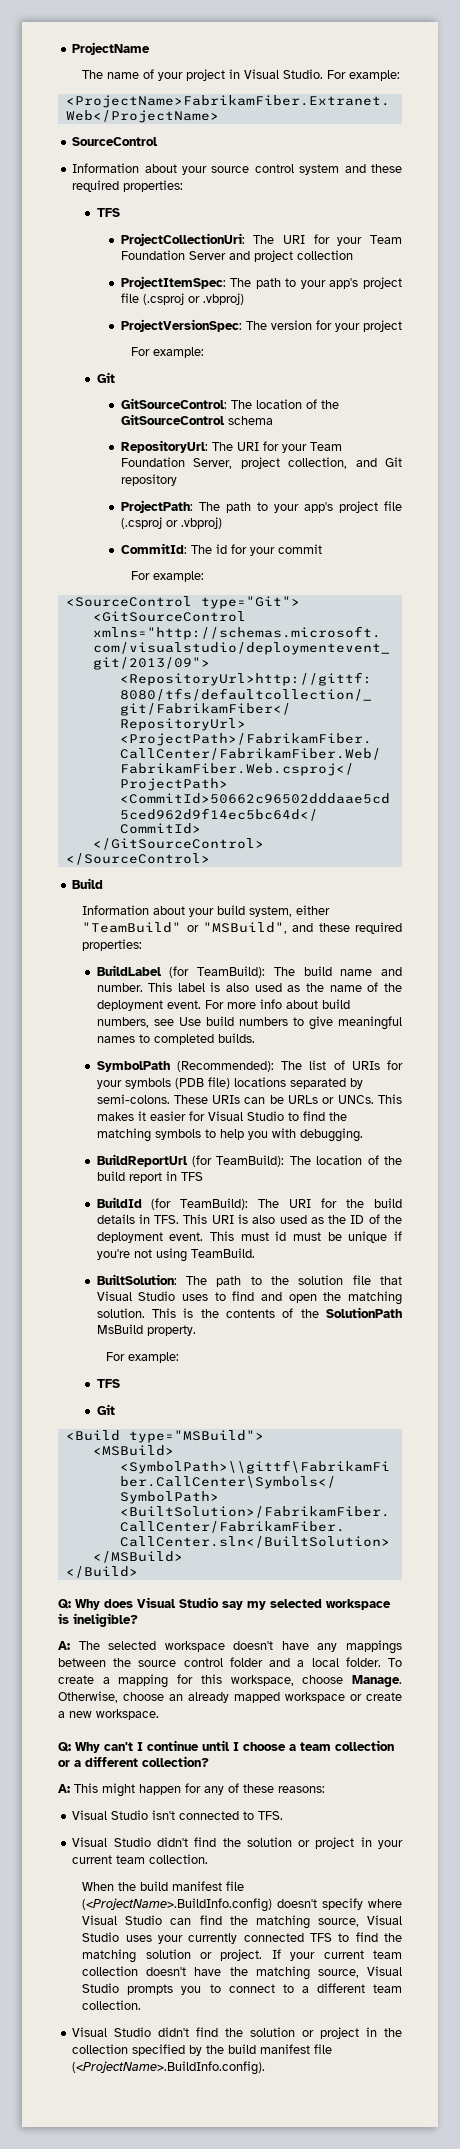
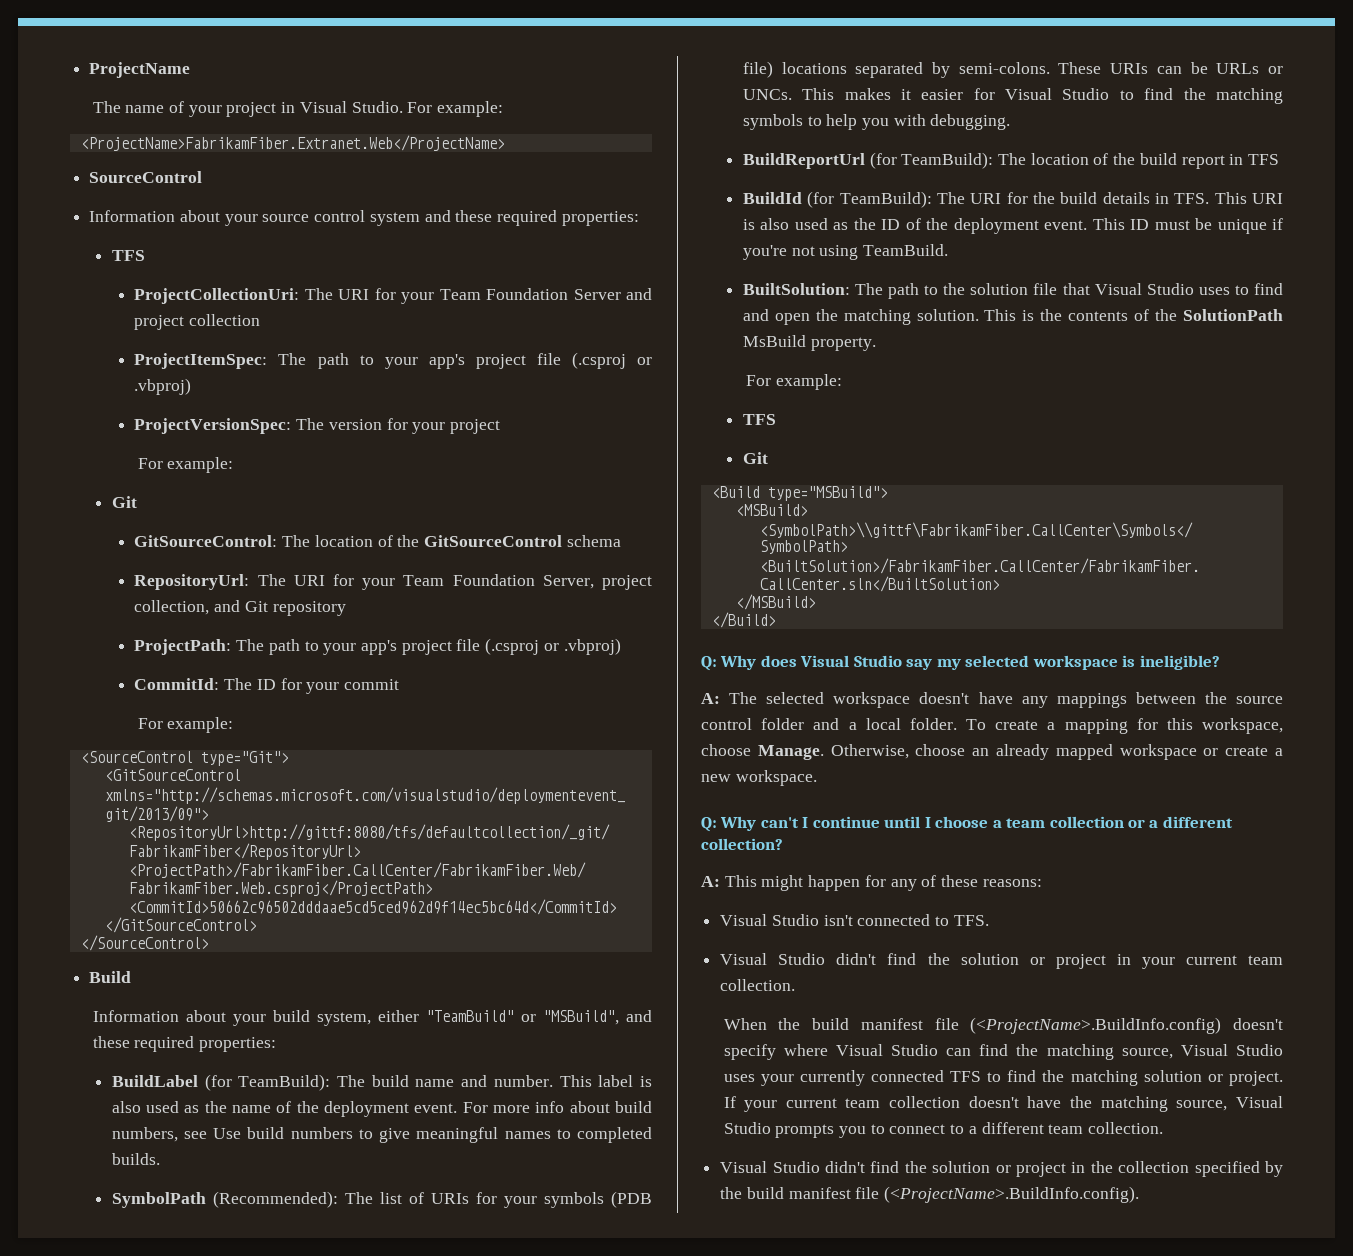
- CommitId: The id for your commit
+ CommitId: The ID for your commit
- This must id must be unique if you're not using TeamBuild.
+ This ID must be unique if you're not using TeamBuild.

